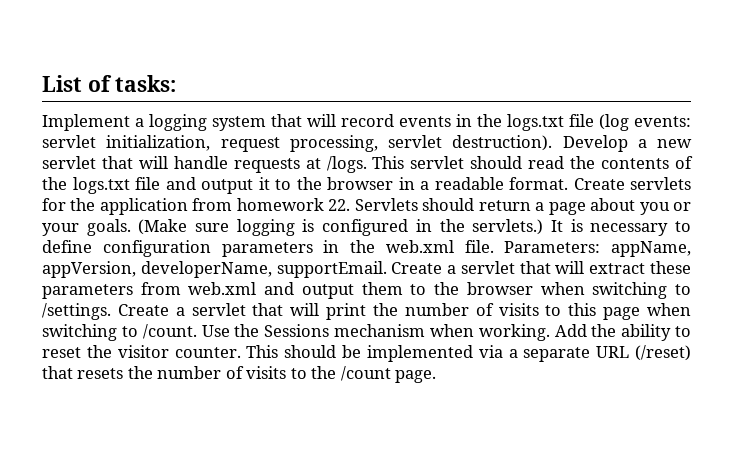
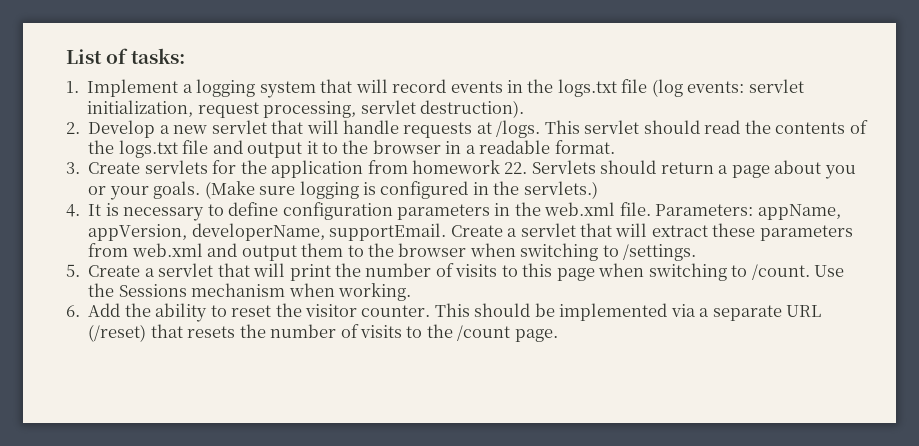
- Implement a logging system that will record events in the logs.txt file (log events: servlet initialization, request processing, servlet destruction). Develop a new servlet that will handle requests at /logs.
+ 1. Implement a logging system that will record events in the logs.txt file (log events: servlet initialization, request processing, servlet destruction).
+ 2. Develop a new servlet that will handle requests at /logs.
- This servlet should read the contents of the logs.txt file and output it to the browser in a readable format. Create servlets for the application from homework 22. Servlets should return a page about you or your goals.
+ This servlet should read the contents of the logs.txt file and output it to the browser in a readable format.
+ 3. Create servlets for the application from homework 22. Servlets should return a page about you or your goals.
- (Make sure logging is configured in the servlets.) It is necessary to define configuration parameters in the web.xml file.
+ (Make sure logging is configured in the servlets.)
+ 4. It is necessary to define configuration parameters in the web.xml file.
- Create a servlet that will extract these parameters from web.xml and output them to the browser when switching to /settings. Create a servlet that will print the number of visits to this page when switching to /count.
+ Create a servlet that will extract these parameters from web.xml and output them to the browser when switching to /settings.
+ 5. Create a servlet that will print the number of visits to this page when switching to /count.
- Use the Sessions mechanism when working. Add the ability to reset the visitor counter.
+ Use the Sessions mechanism when working.
+ 6. Add the ability to reset the visitor counter.

